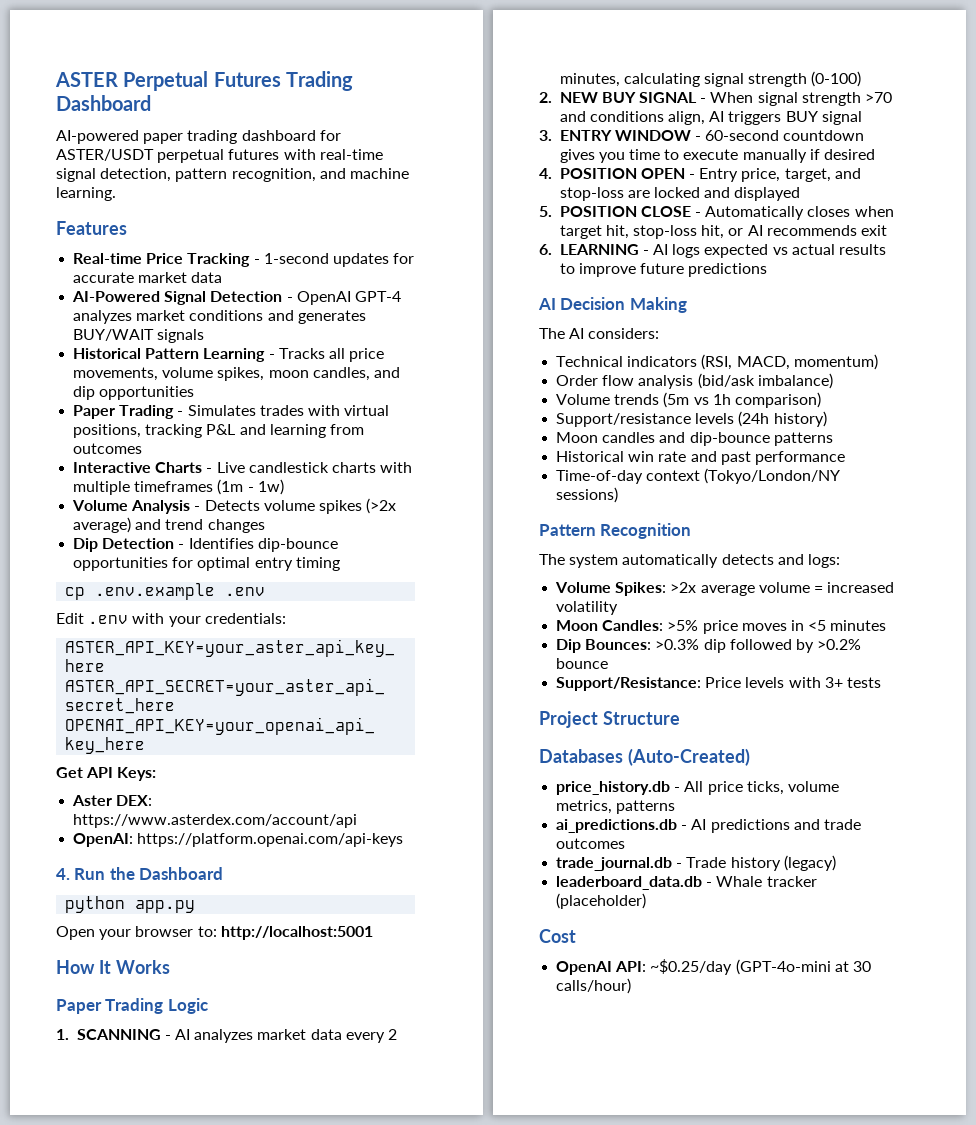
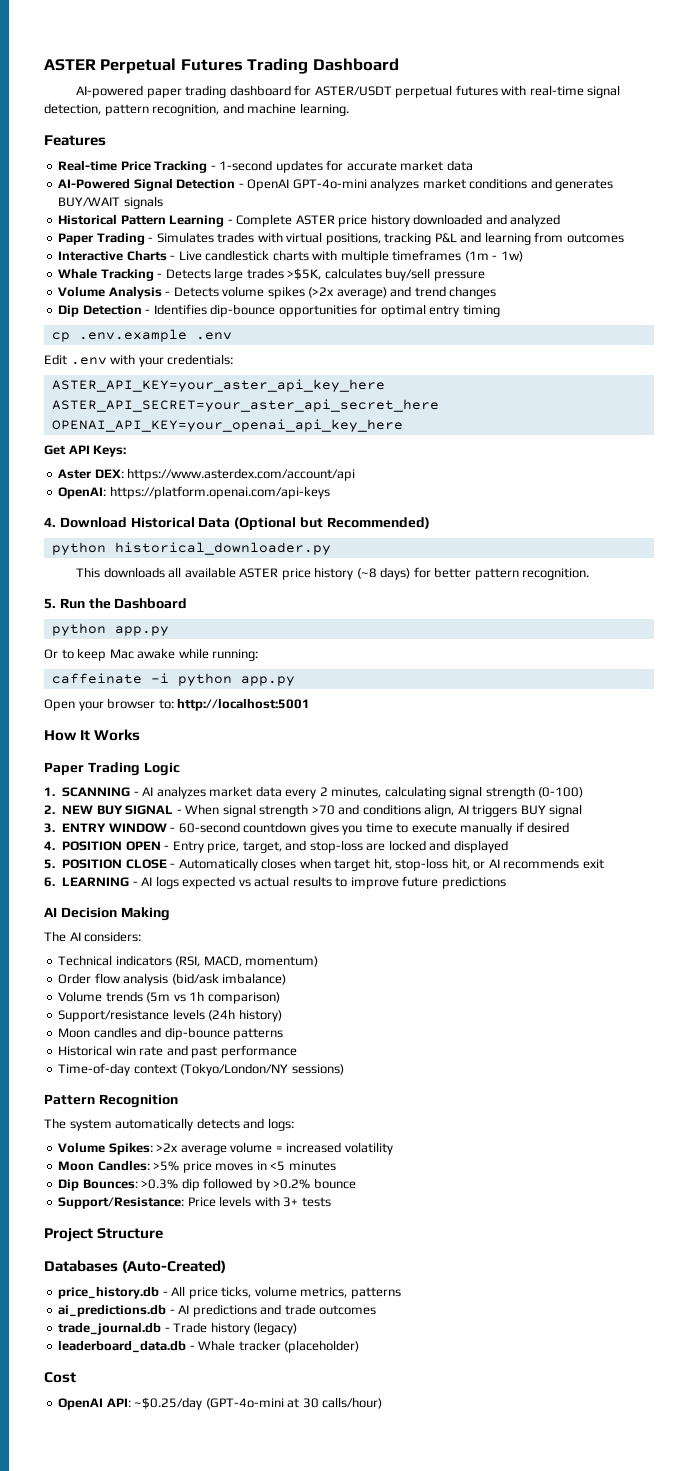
- AI-Powered Signal Detection - OpenAI GPT-4 analyzes market conditions and generates BUY/WAIT signals
+ AI-Powered Signal Detection - OpenAI GPT-4o-mini analyzes market conditions and generates BUY/WAIT signals
- Historical Pattern Learning - Tracks all price movements, volume spikes, moon candles, and dip opportunities
+ Historical Pattern Learning - Complete ASTER price history downloaded and analyzed
+ Whale Tracking - Detects large trades >$5K, calculates buy/sell pressure
- 4. Run the Dashboard
+ 4. Download Historical Data (Optional but Recommended)
+ python historical_downloader.py
+ This downloads all available ASTER price history (~8 days) for better pattern recognition.
+ 5. Run the Dashboard
+ Or to keep Mac awake while running:
+ caffeinate -i python app.py

